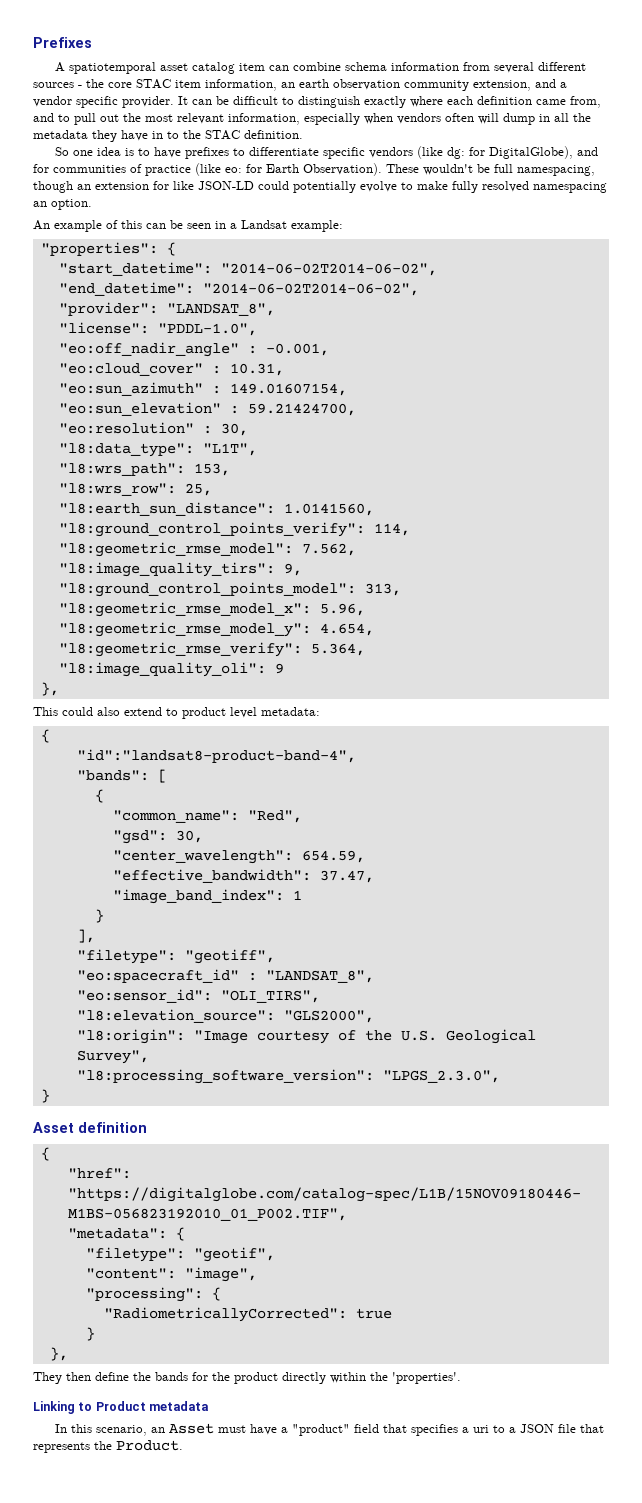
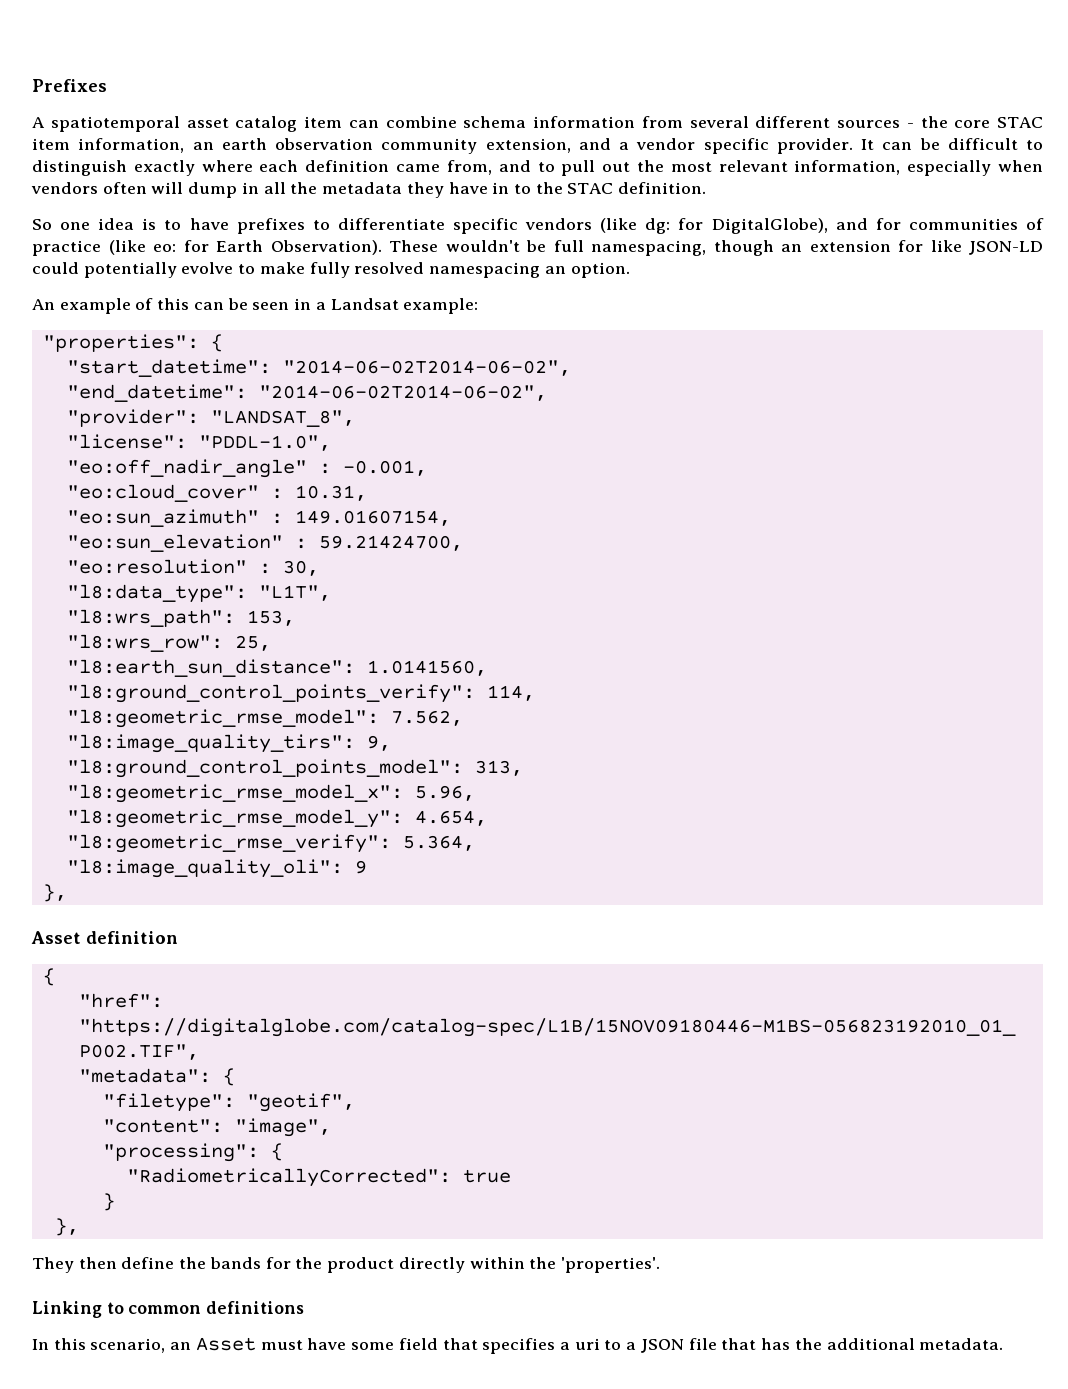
- This could also extend to product level metadata:
- {
- "id":"landsat8-product-band-4",
- "bands": [
- {
- "common_name": "Red",
- "gsd": 30,
- "center_wavelength": 654.59,
- "effective_bandwidth": 37.47,
- "image_band_index": 1
- }
- ],
- "filetype": "geotiff",
- "eo:spacecraft_id" : "LANDSAT_8",
- "eo:sensor_id": "OLI_TIRS",
- "l8:elevation_source": "GLS2000",
- "l8:origin": "Image courtesy of the U.S. Geological Survey",
- "l8:processing_software_version": "LPGS_2.3.0",
- }
- Linking to Product metadata
+ Linking to common definitions
- In this scenario, an Asset must have a "product" field that specifies a uri to a JSON file that represents the Product.
+ In this scenario, an Asset must have some field that specifies a uri to a JSON file that has the additional metadata.

